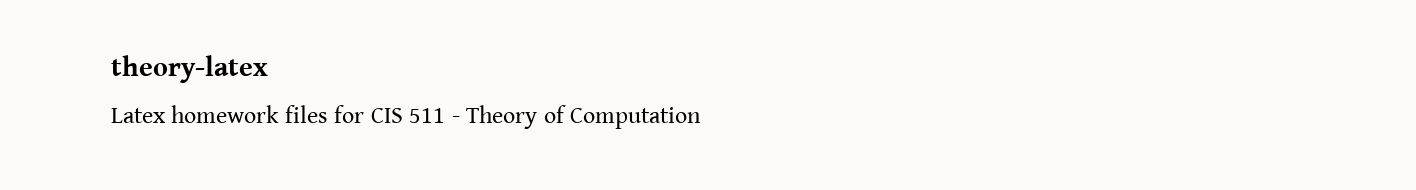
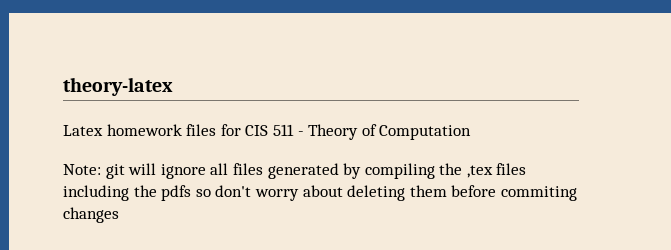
+ Note: git will ignore all files generated by compiling the ,tex files including the pdfs so don't worry about deleting them before commiting changes

